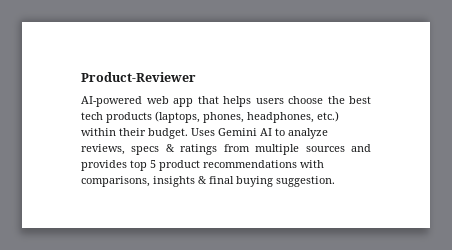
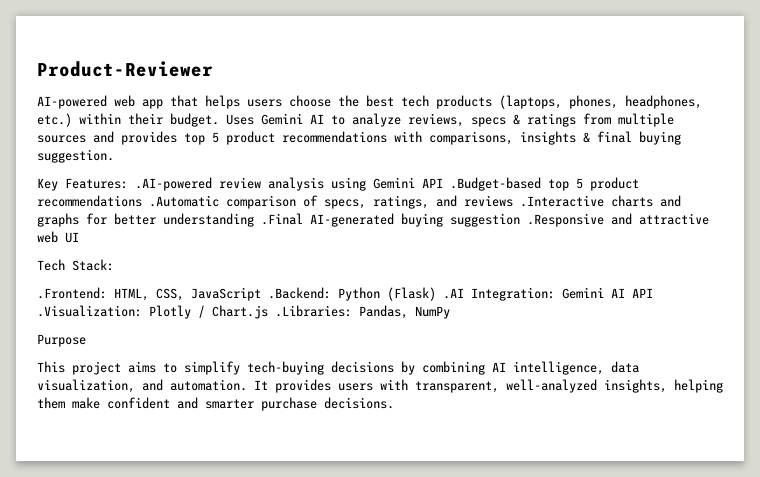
+ Key Features: .AI-powered review analysis using Gemini API .Budget-based top 5 product recommendations .Automatic comparison of specs, ratings, and reviews .Interactive charts and graphs for better understanding .Final AI-generated buying suggestion .Responsive and attractive web UI
+ Tech Stack:
+ .Frontend: HTML, CSS, JavaScript .Backend: Python (Flask) .AI Integration: Gemini AI API .Visualization: Plotly / Chart.js .Libraries: Pandas, NumPy
+ Purpose
+ This project aims to simplify tech-buying decisions by combining AI intelligence, data visualization, and automation. It provides users with transparent, well-analyzed insights, helping them make confident and smarter purchase decisions.

